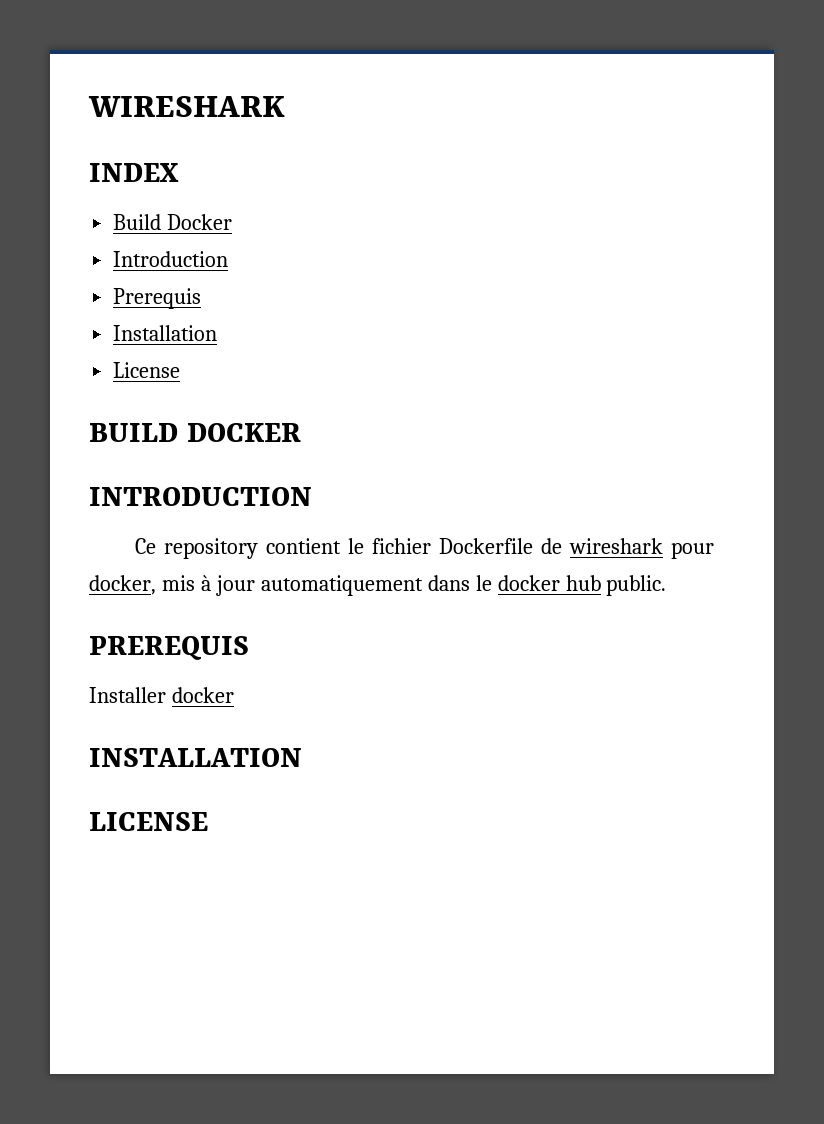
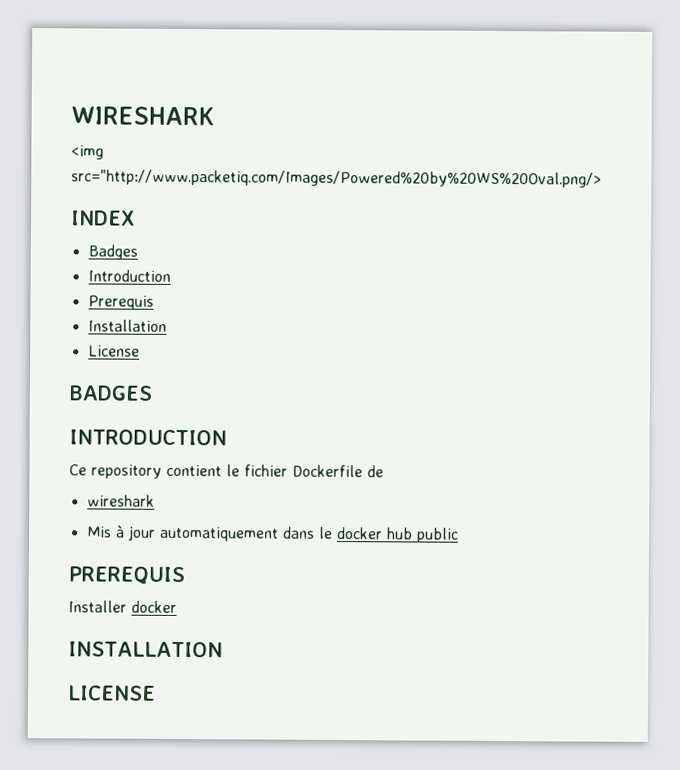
+ <img src="http://www.packetiq.com/Images/Powered%20by%20WS%20Oval.png/>
- Build Docker
+ Badges
- BUILD DOCKER
+ BADGES
- Ce repository contient le fichier Dockerfile de wireshark pour docker, mis à jour automatiquement dans le docker hub public.
+ Ce repository contient le fichier Dockerfile de
+ wireshark
+ Mis à jour automatiquement dans le docker hub public

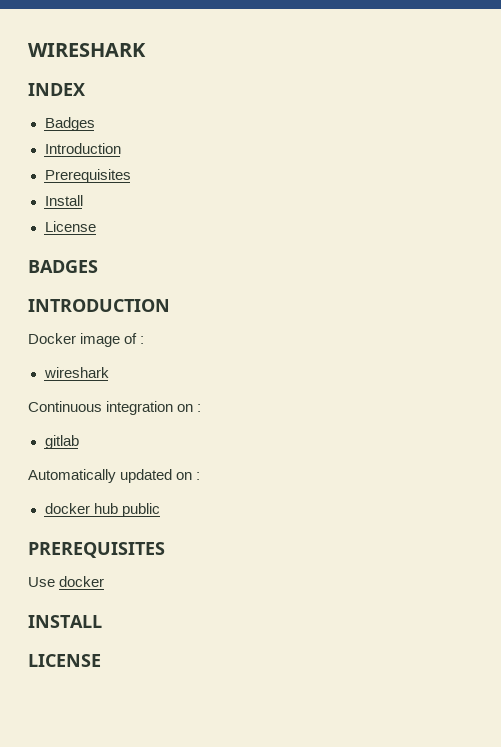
- <img src="http://www.packetiq.com/Images/Powered%20by%20WS%20Oval.png/>
- Prerequis
- Installation
+ Prerequisites
+ Install
- Ce repository contient le fichier Dockerfile de
+ Docker image of :
  wireshark
- Mis à jour automatiquement dans le docker hub public
+ Continuous integration on :
+ gitlab
+ Automatically updated on :
+ docker hub public
- PREREQUIS
- Installer docker
+ PREREQUISITES
+ Use docker
- INSTALLATION
+ INSTALL

